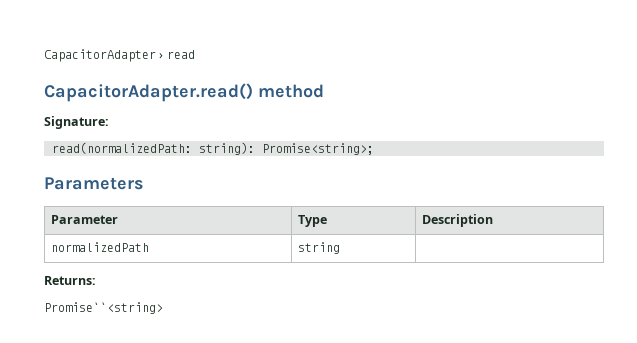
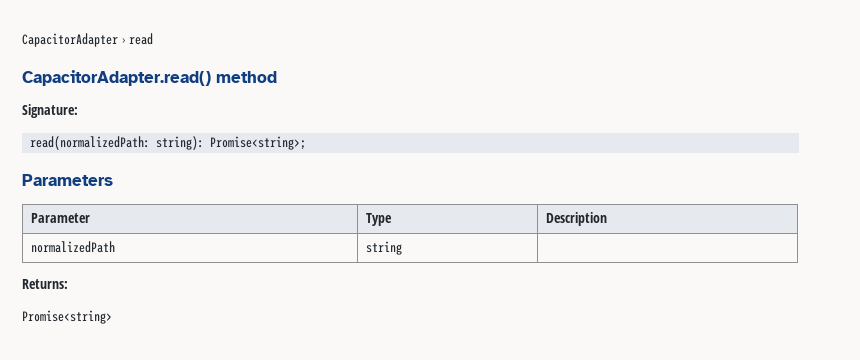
- Promise``<string>
+ Promise<string>

